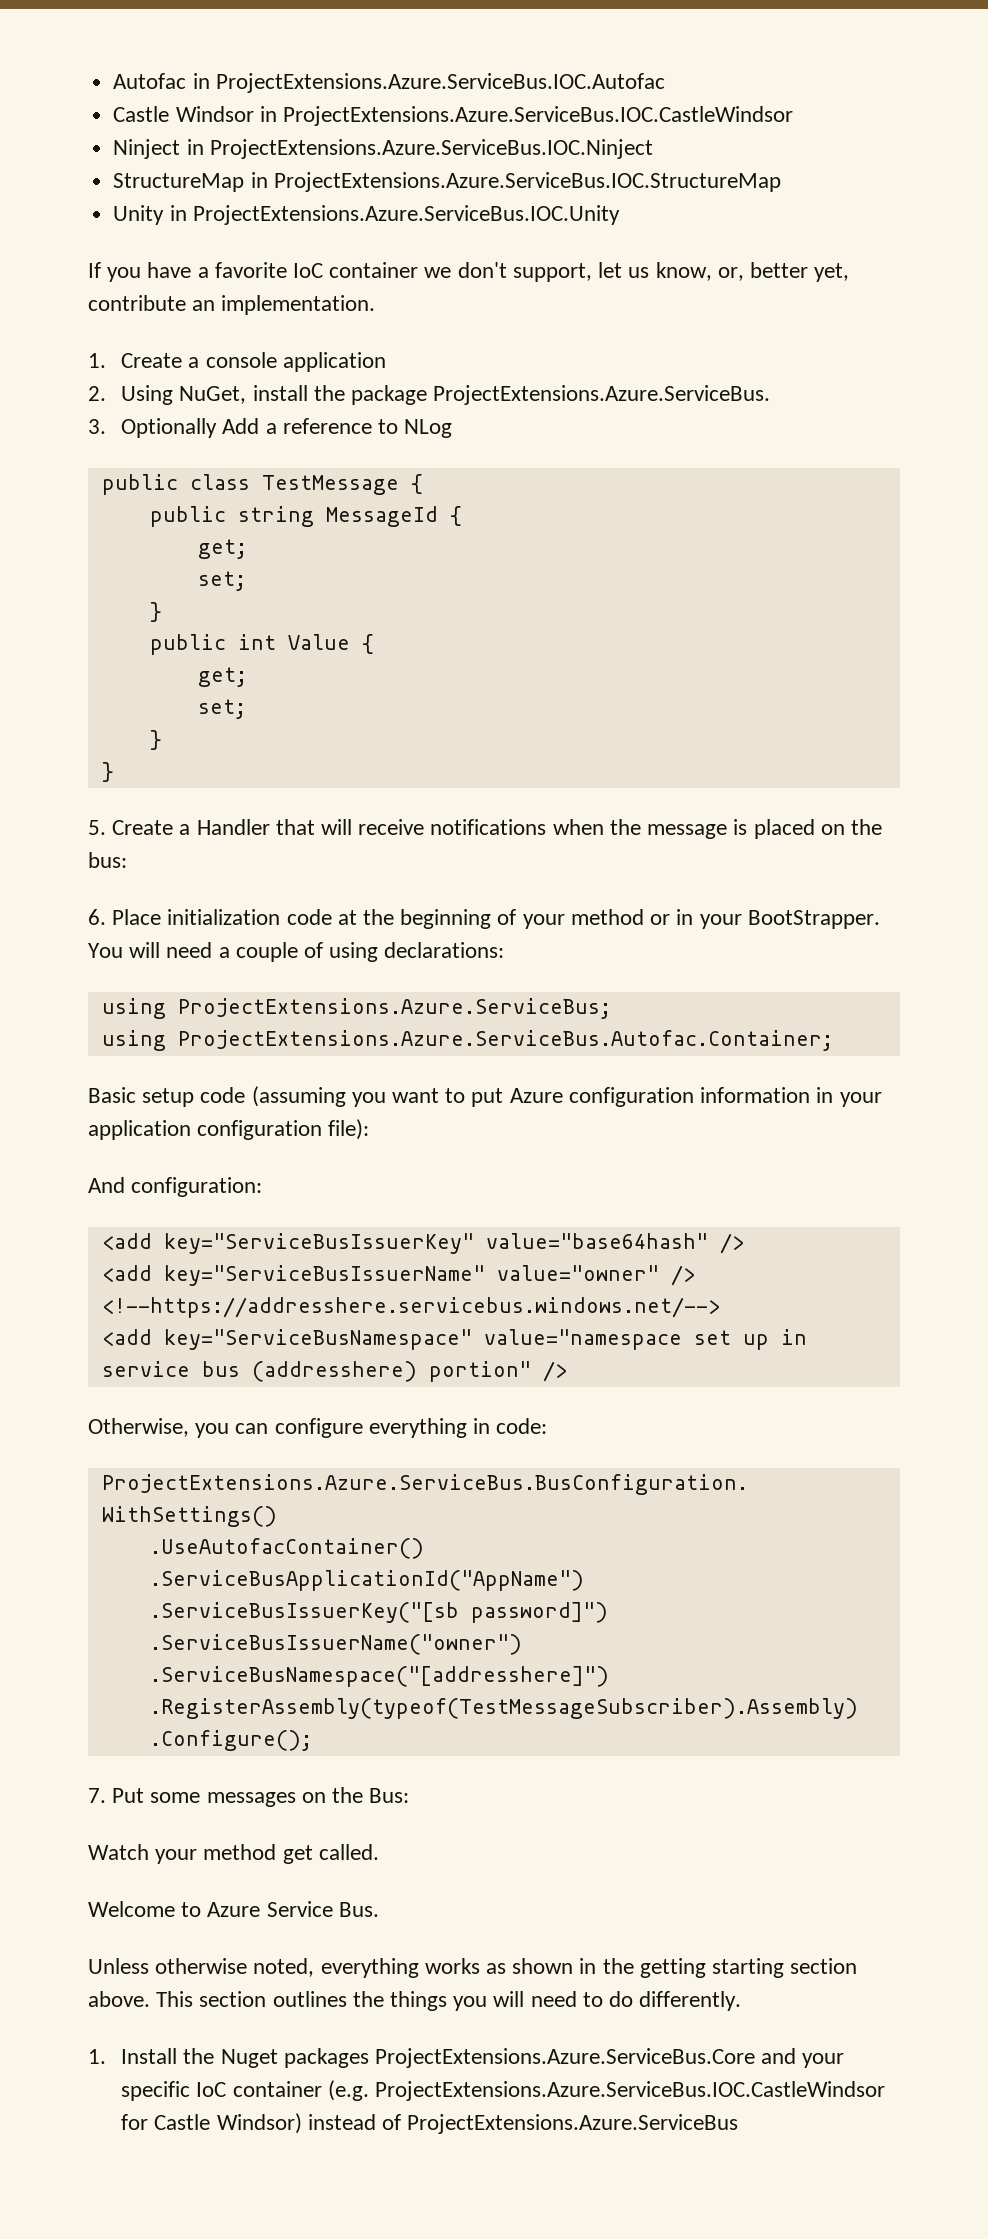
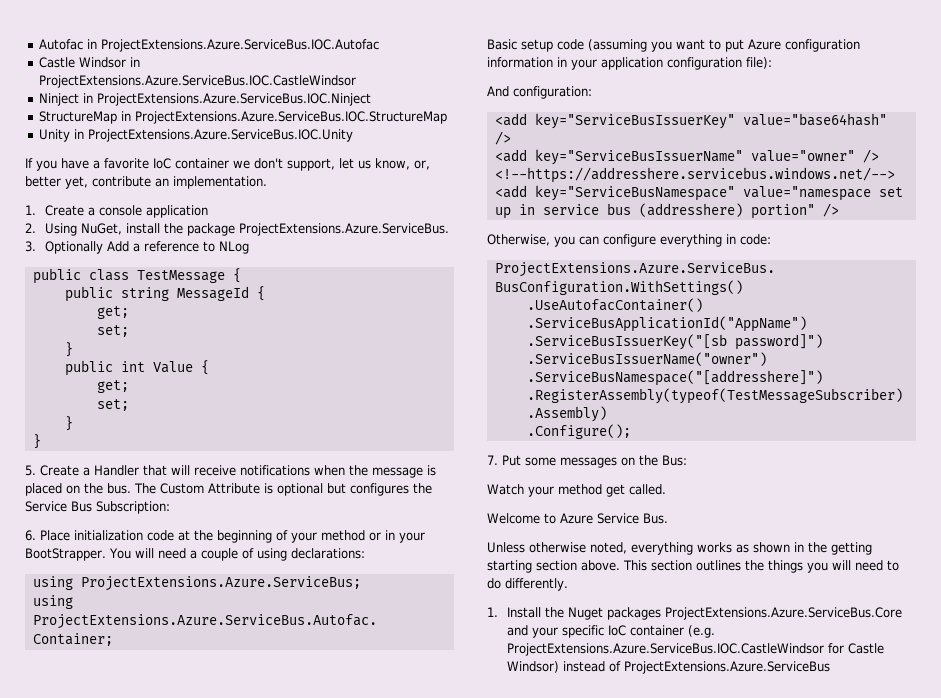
- 5. Create a Handler that will receive notifications when the message is placed on the bus:
+ 5. Create a Handler that will receive notifications when the message is placed on the bus. The Custom Attribute is optional but configures the Service Bus Subscription:

